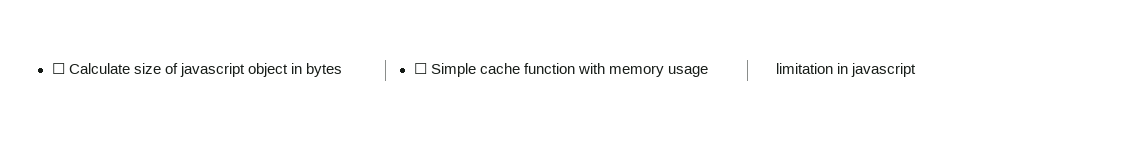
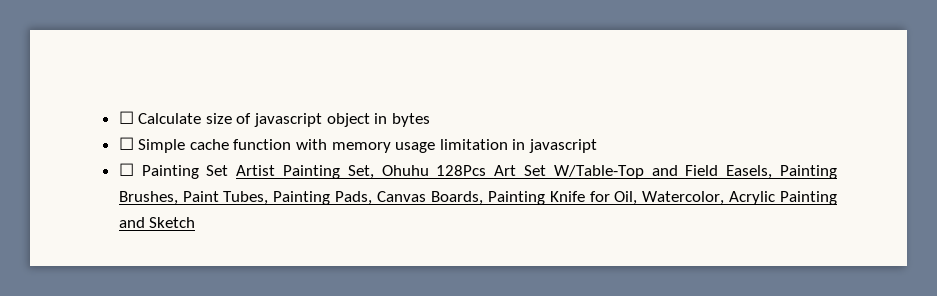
+ ☐ Painting Set Artist Painting Set, Ohuhu 128Pcs Art Set W/Table-Top and Field Easels, Painting Brushes, Paint Tubes, Painting Pads, Canvas Boards, Painting Knife for Oil, Watercolor, Acrylic Painting and Sketch

